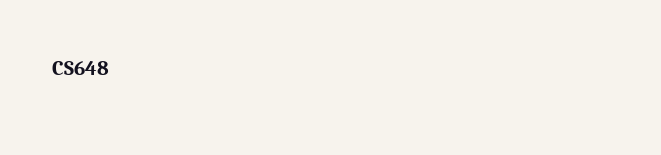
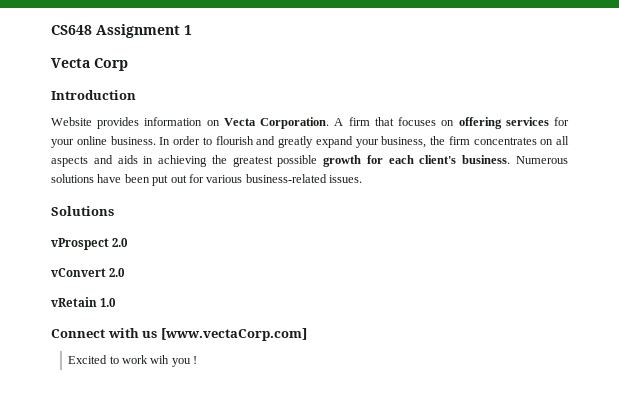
- CS648
+ CS648 Assignment 1
+ Vecta Corp
+ Introduction
+ Website provides information on Vecta Corporation. A firm that focuses on offering services for your online business. In order to flourish and greatly expand your business, the firm concentrates on all aspects and aids in achieving the greatest possible growth for each client's business. Numerous solutions have been put out for various business-related issues.
+ Solutions
+ vProspect 2.0
+ vConvert 2.0
+ vRetain 1.0
+ Connect with us [www.vectaCorp.com]
+ Excited to work wih you !

